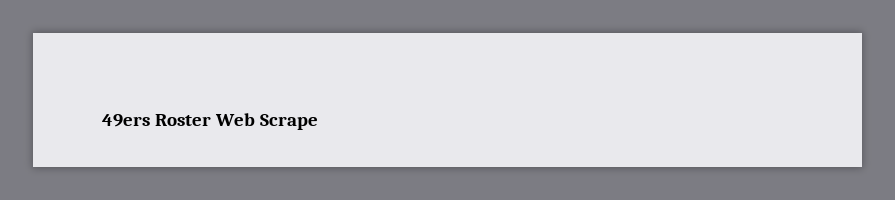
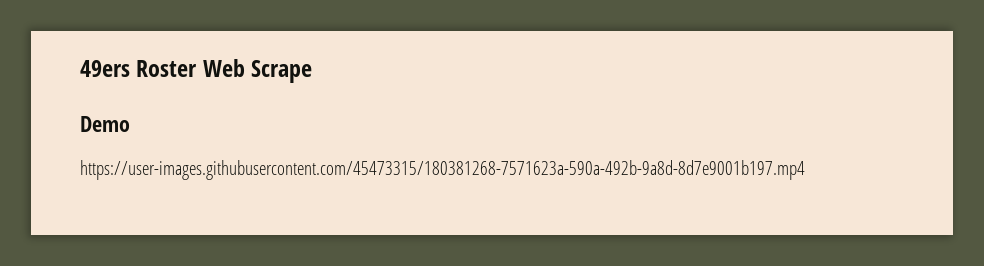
+ Demo
+ https://user-images.githubusercontent.com/45473315/180381268-7571623a-590a-492b-9a8d-8d7e9001b197.mp4

